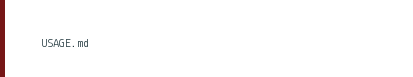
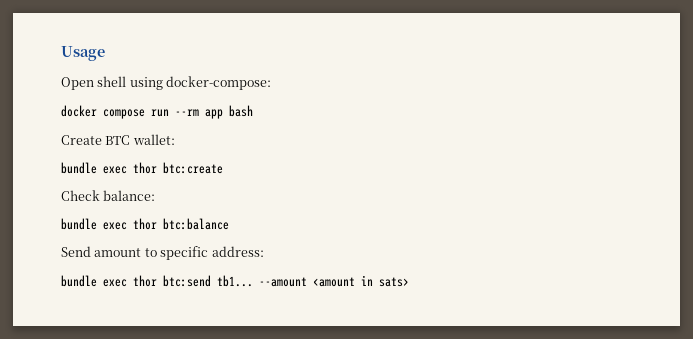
- USAGE.md
+ Usage
+ Open shell using docker-compose:
+ docker compose run --rm app bash
+ Create BTC wallet:
+ bundle exec thor btc:create
+ Check balance:
+ bundle exec thor btc:balance
+ Send amount to specific address:
+ bundle exec thor btc:send tb1... --amount <amount in sats>

